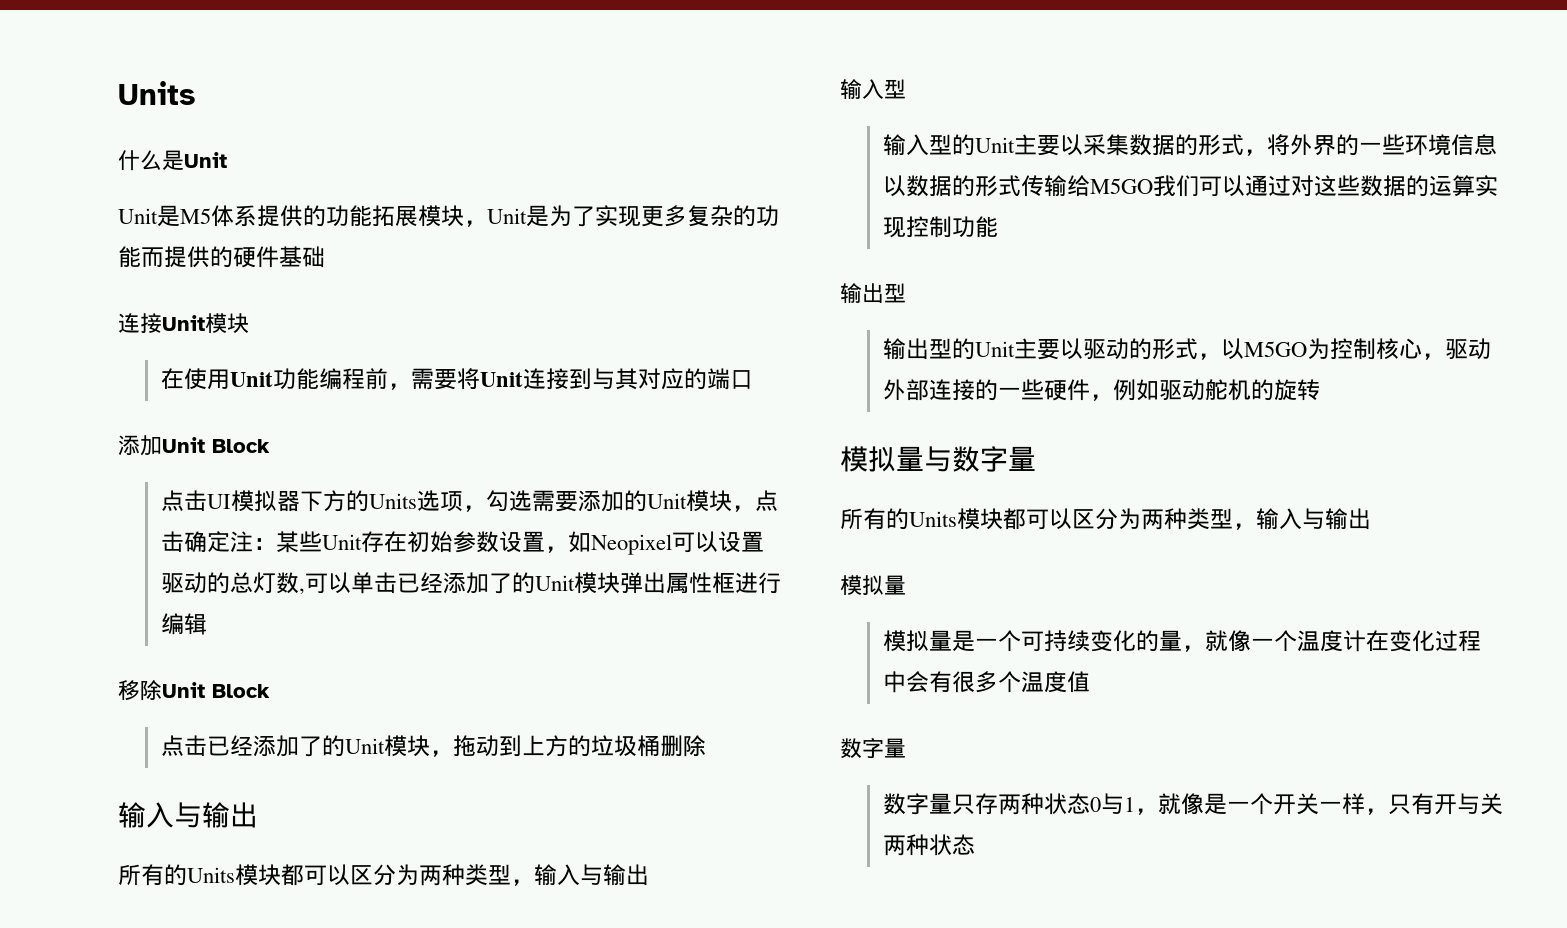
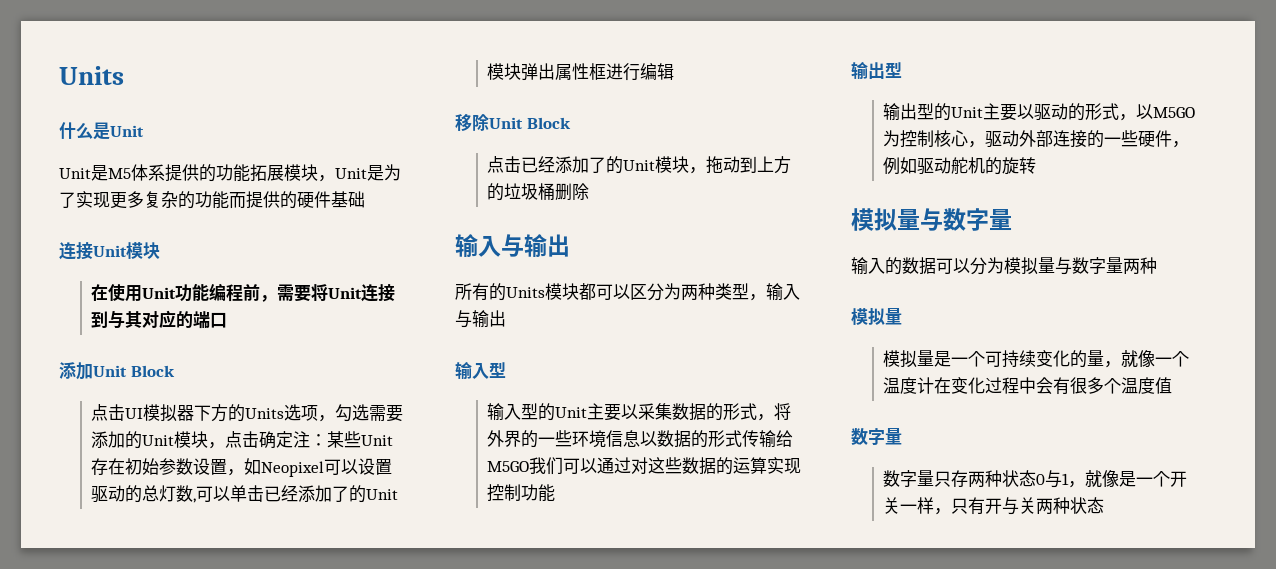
  输出型的Unit主要以驱动的形式，以M5GO为控制核心，驱动外部连接的一些硬件，例如驱动舵机的旋转
  模拟量与数字量
- 所有的Units模块都可以区分为两种类型，输入与输出
+ 输入的数据可以分为模拟量与数字量两种

